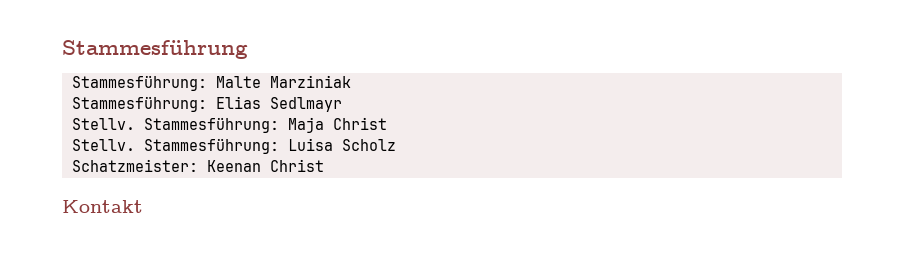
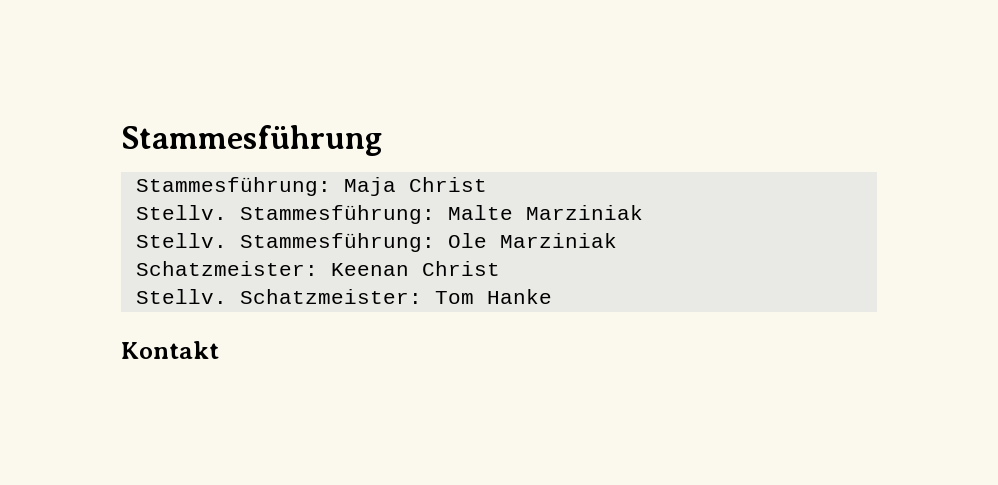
- Stammesführung: Malte Marziniak
- Stammesführung: Elias Sedlmayr
- Stellv. Stammesführung: Maja Christ
- Stellv. Stammesführung: Luisa Scholz
+ Stammesführung: Maja Christ
+ Stellv. Stammesführung: Malte Marziniak
+ Stellv. Stammesführung: Ole Marziniak
+ Stellv. Schatzmeister: Tom Hanke

